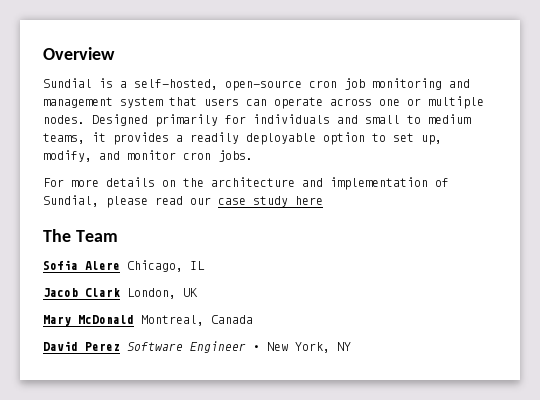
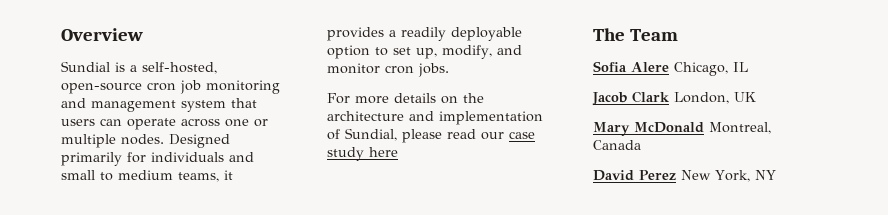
- David Perez Software Engineer • New York, NY
+ David Perez New York, NY

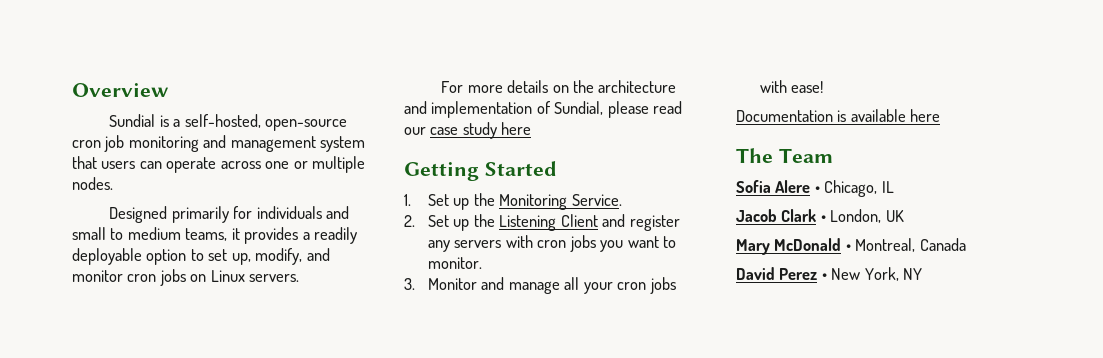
- Sundial is a self-hosted, open-source cron job monitoring and management system that users can operate across one or multiple nodes. Designed primarily for individuals and small to medium teams, it provides a readily deployable option to set up, modify, and monitor cron jobs.
+ Sundial is a self-hosted, open-source cron job monitoring and management system that users can operate across one or multiple nodes.
+ Designed primarily for individuals and small to medium teams, it provides a readily deployable option to set up, modify, and monitor cron jobs on Linux servers.
+ Getting Started
+ 1. Set up the Monitoring Service.
+ 2. Set up the Listening Client and register any servers with cron jobs you want to monitor.
+ 3. Monitor and manage all your cron jobs with ease!
+ Documentation is available here
- Sofia Alere Chicago, IL
+ Sofia Alere • Chicago, IL
- Jacob Clark London, UK
+ Jacob Clark • London, UK
- Mary McDonald Montreal, Canada
+ Mary McDonald • Montreal, Canada
- David Perez New York, NY
+ David Perez • New York, NY

